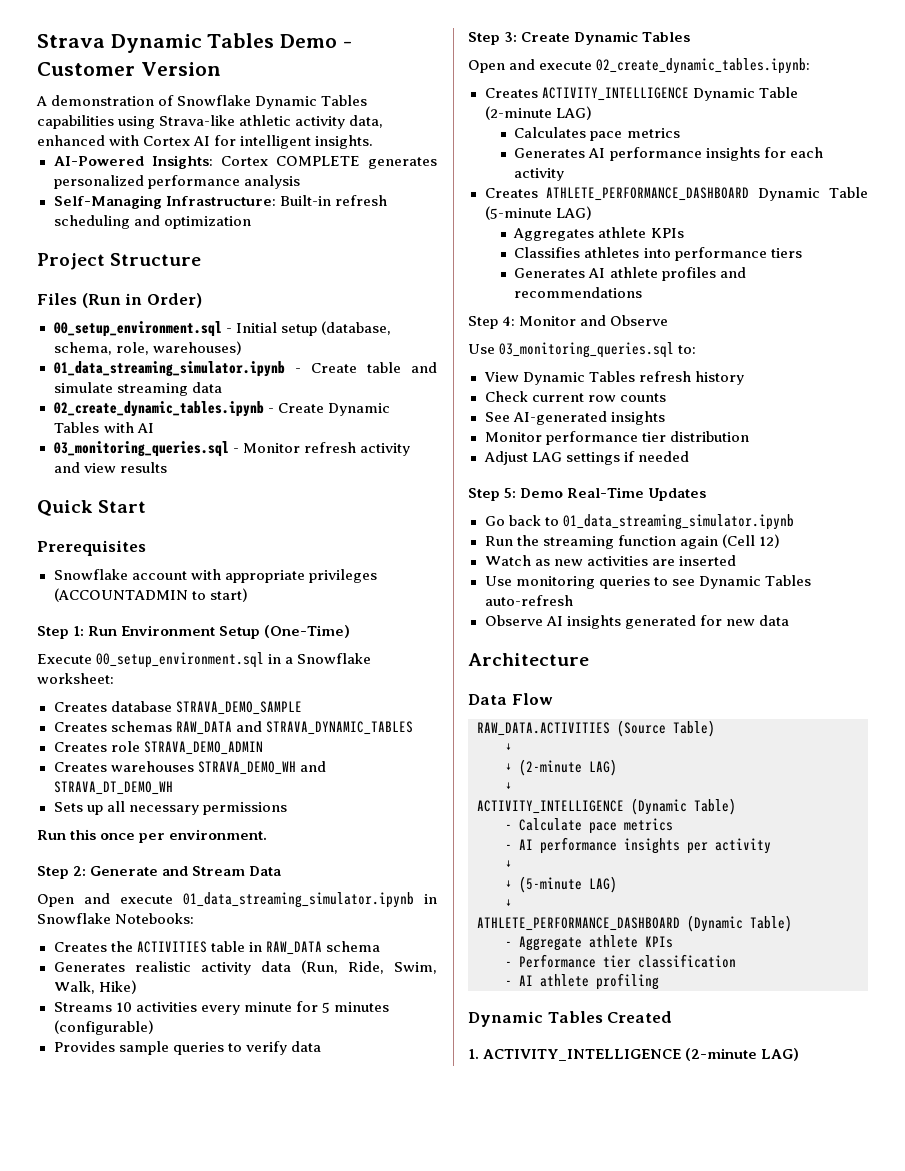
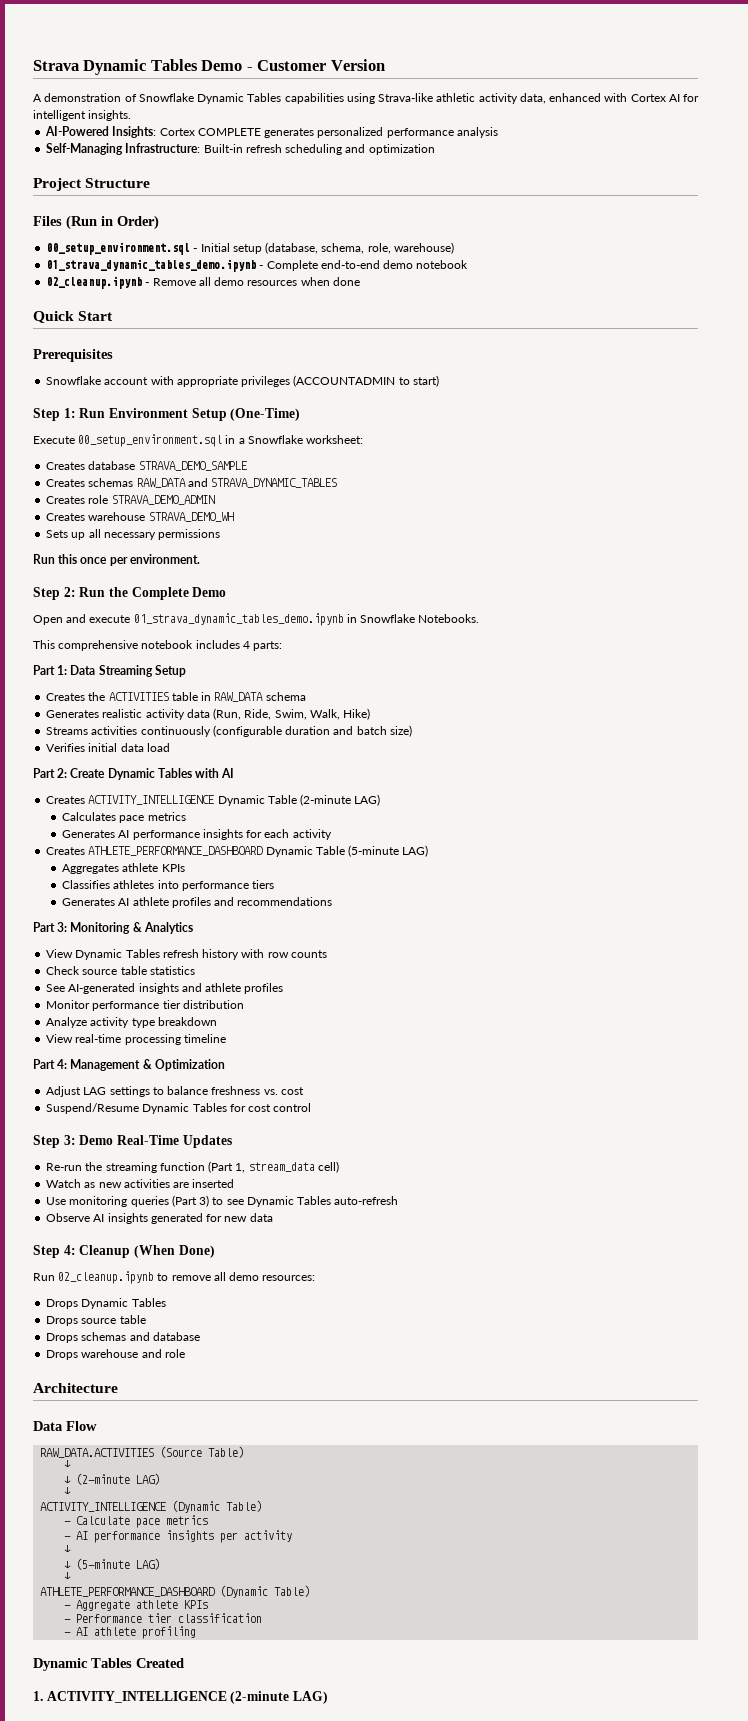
- 00_setup_environment.sql - Initial setup (database, schema, role, warehouses)
- 01_data_streaming_simulator.ipynb - Create table and simulate streaming data
- 02_create_dynamic_tables.ipynb - Create Dynamic Tables with AI
- 03_monitoring_queries.sql - Monitor refresh activity and view results
+ 00_setup_environment.sql - Initial setup (database, schema, role, warehouse)
+ 01_strava_dynamic_tables_demo.ipynb - Complete end-to-end demo notebook
+ 02_cleanup.ipynb - Remove all demo resources when done
- Creates warehouses STRAVA_DEMO_WH and STRAVA_DT_DEMO_WH
+ Creates warehouse STRAVA_DEMO_WH
- Step 2: Generate and Stream Data
- Open and execute 01_data_streaming_simulator.ipynb in Snowflake Notebooks:
+ Step 2: Run the Complete Demo
+ Open and execute 01_strava_dynamic_tables_demo.ipynb in Snowflake Notebooks.
+ This comprehensive notebook includes 4 parts:
+ Part 1: Data Streaming Setup
- Streams 10 activities every minute for 5 minutes (configurable)
- Provides sample queries to verify data
- Step 3: Create Dynamic Tables
- Open and execute 02_create_dynamic_tables.ipynb:
+ Streams activities continuously (configurable duration and batch size)
+ Verifies initial data load
+ Part 2: Create Dynamic Tables with AI
- Step 4: Monitor and Observe
- Use 03_monitoring_queries.sql to:
+ Part 3: Monitoring & Analytics
- View Dynamic Tables refresh history
- Check current row counts
+ View Dynamic Tables refresh history with row counts
+ Check source table statistics
- See AI-generated insights
+ See AI-generated insights and athlete profiles
- Adjust LAG settings if needed
- Step 5: Demo Real-Time Updates
+ Analyze activity type breakdown
+ View real-time processing timeline
+ Part 4: Management & Optimization
+ Adjust LAG settings to balance freshness vs. cost
+ Suspend/Resume Dynamic Tables for cost control
+ Step 3: Demo Real-Time Updates
- Go back to 01_data_streaming_simulator.ipynb
- Run the streaming function again (Cell 12)
+ Re-run the streaming function (Part 1, stream_data cell)
- Use monitoring queries to see Dynamic Tables auto-refresh
+ Use monitoring queries (Part 3) to see Dynamic Tables auto-refresh
+ Step 4: Cleanup (When Done)
+ Run 02_cleanup.ipynb to remove all demo resources:
+ Drops Dynamic Tables
+ Drops source table
+ Drops schemas and database
+ Drops warehouse and role

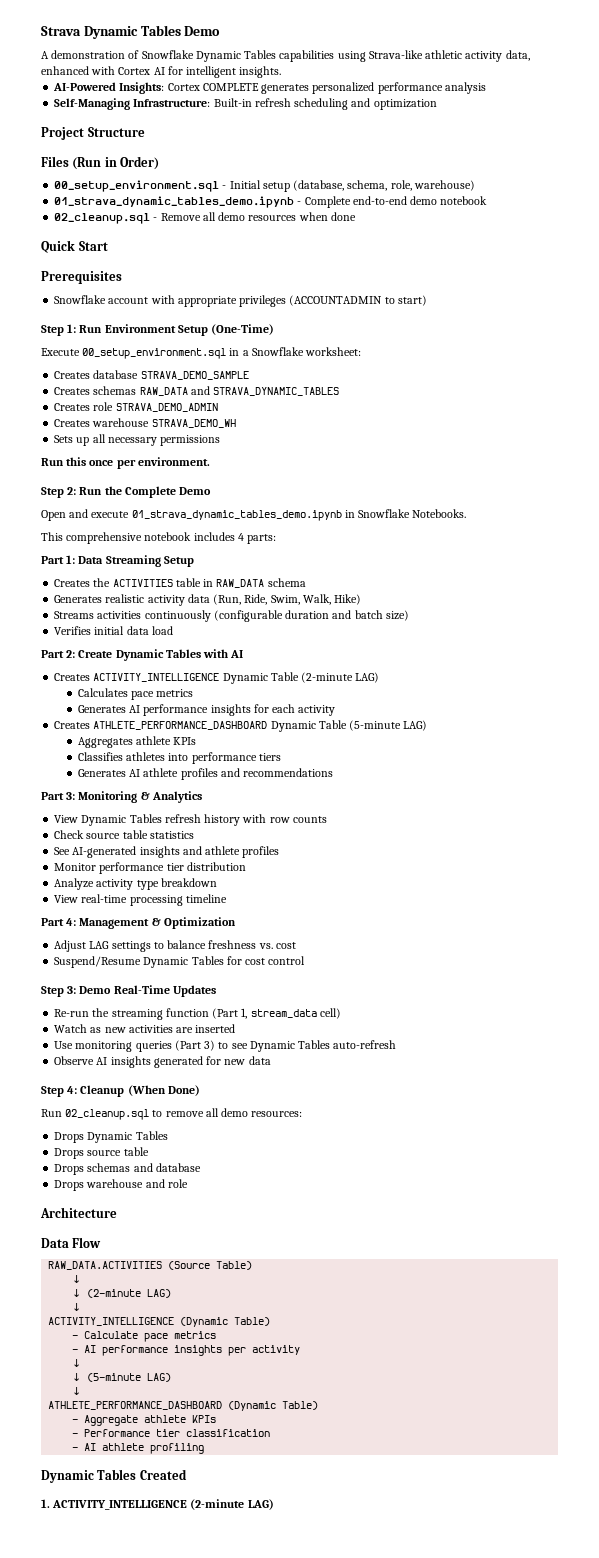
- Strava Dynamic Tables Demo - Customer Version
+ Strava Dynamic Tables Demo
- 02_cleanup.ipynb - Remove all demo resources when done
+ 02_cleanup.sql - Remove all demo resources when done
- Run 02_cleanup.ipynb to remove all demo resources:
+ Run 02_cleanup.sql to remove all demo resources:

